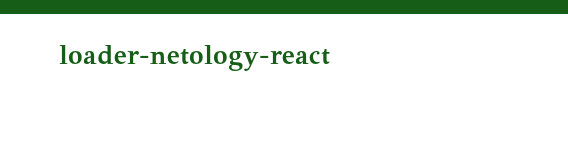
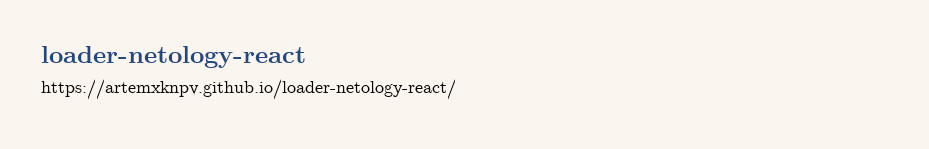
+ https://artemxknpv.github.io/loader-netology-react/

